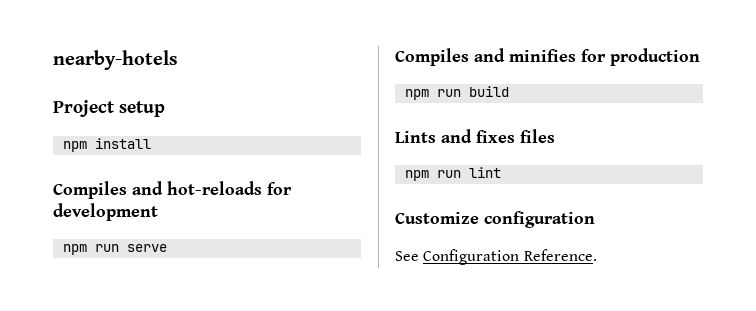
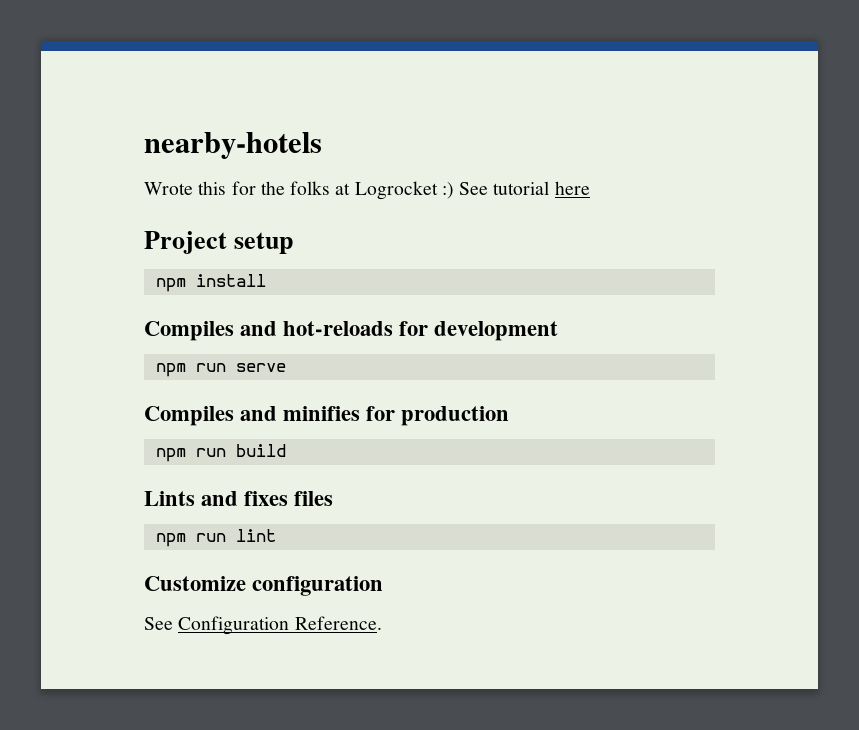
+ Wrote this for the folks at Logrocket :) See tutorial here

